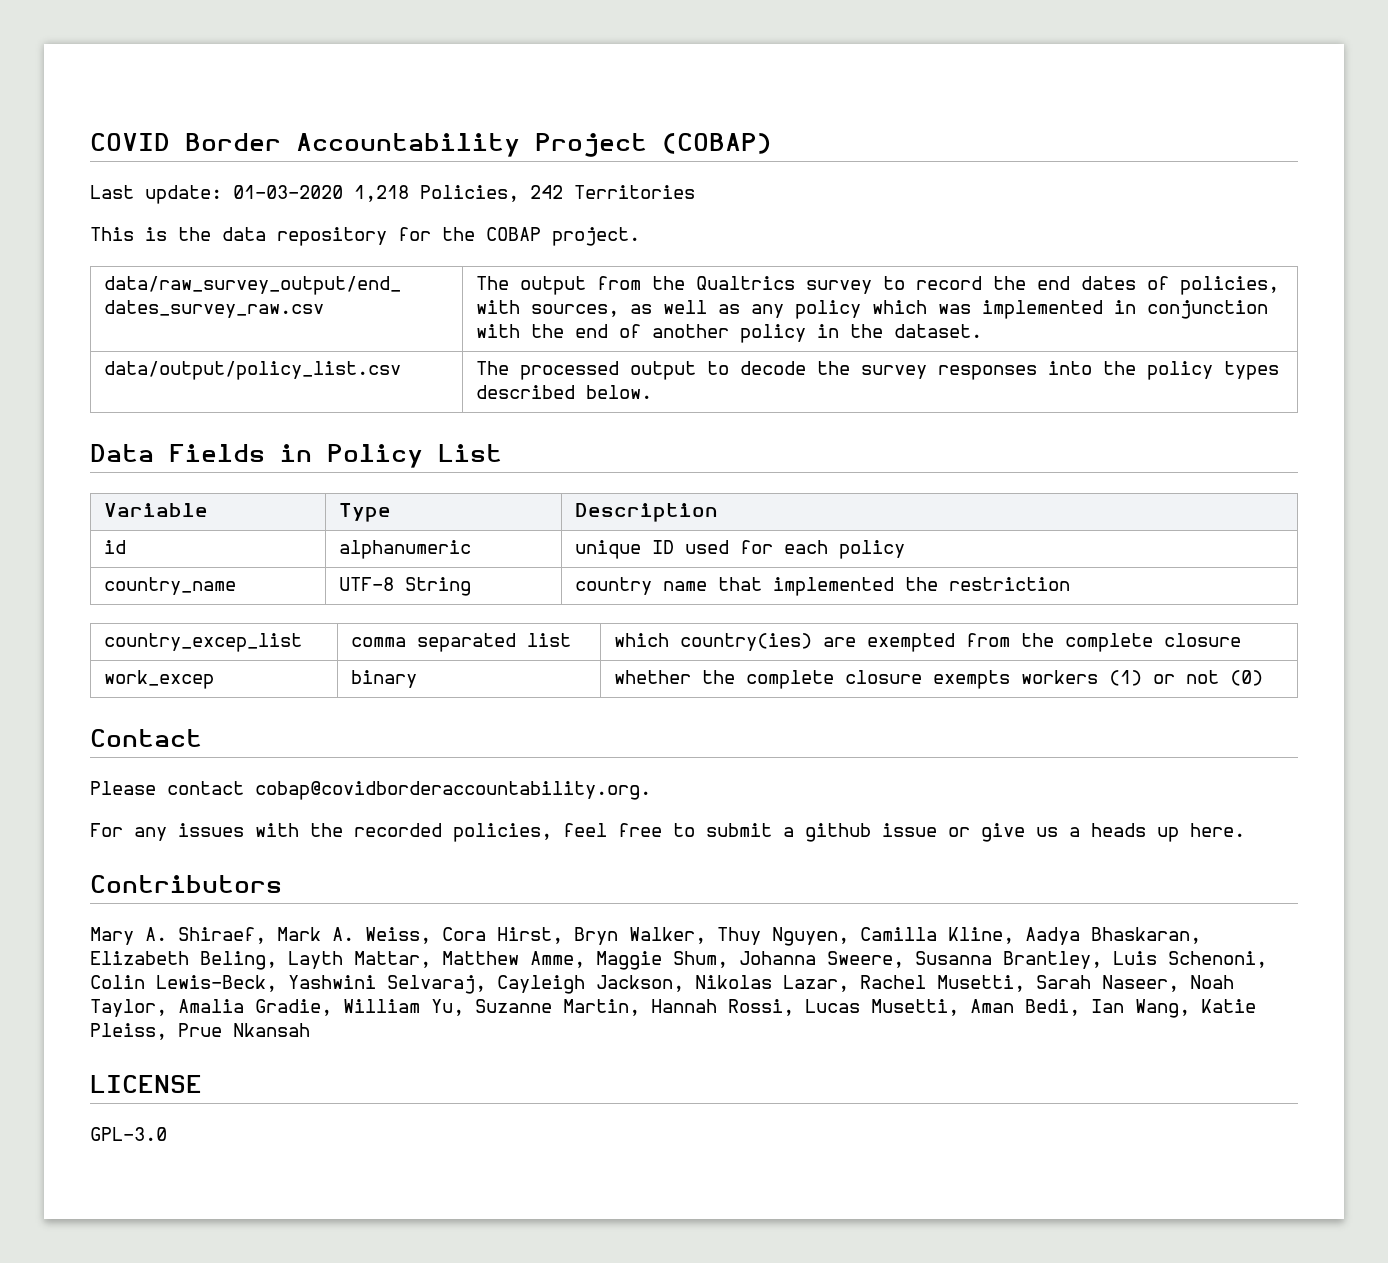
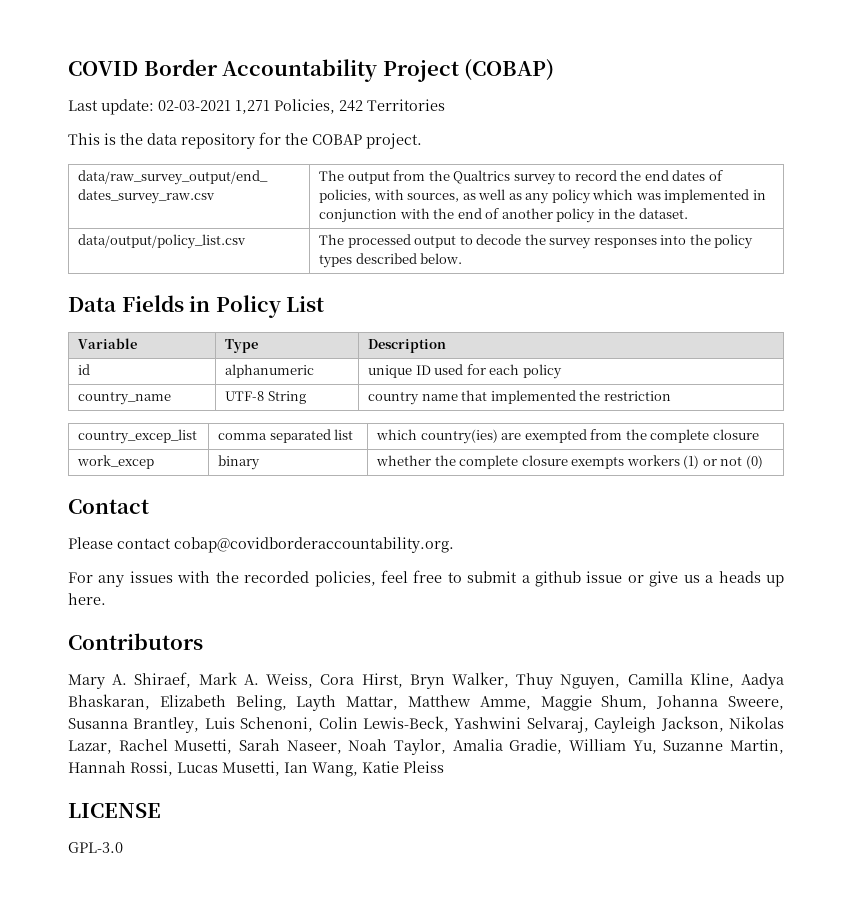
- Last update: 01-03-2020 1,218 Policies, 242 Territories
+ Last update: 02-03-2021 1,271 Policies, 242 Territories
- Mary A. Shiraef, Mark A. Weiss, Cora Hirst, Bryn Walker, Thuy Nguyen, Camilla Kline, Aadya Bhaskaran, Elizabeth Beling, Layth Mattar, Matthew Amme, Maggie Shum, Johanna Sweere, Susanna Brantley, Luis Schenoni, Colin Lewis-Beck, Yashwini Selvaraj, Cayleigh Jackson, Nikolas Lazar, Rachel Musetti, Sarah Naseer, Noah Taylor, Amalia Gradie, William Yu, Suzanne Martin, Hannah Rossi, Lucas Musetti, Aman Bedi, Ian Wang, Katie Pleiss, Prue Nkansah
+ Mary A. Shiraef, Mark A. Weiss, Cora Hirst, Bryn Walker, Thuy Nguyen, Camilla Kline, Aadya Bhaskaran, Elizabeth Beling, Layth Mattar, Matthew Amme, Maggie Shum, Johanna Sweere, Susanna Brantley, Luis Schenoni, Colin Lewis-Beck, Yashwini Selvaraj, Cayleigh Jackson, Nikolas Lazar, Rachel Musetti, Sarah Naseer, Noah Taylor, Amalia Gradie, William Yu, Suzanne Martin, Hannah Rossi, Lucas Musetti, Ian Wang, Katie Pleiss

